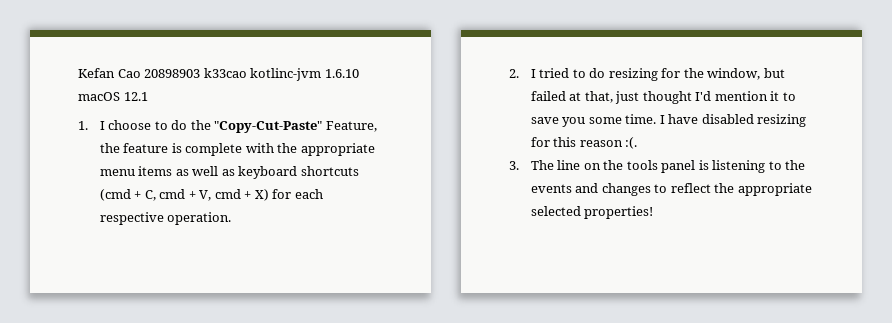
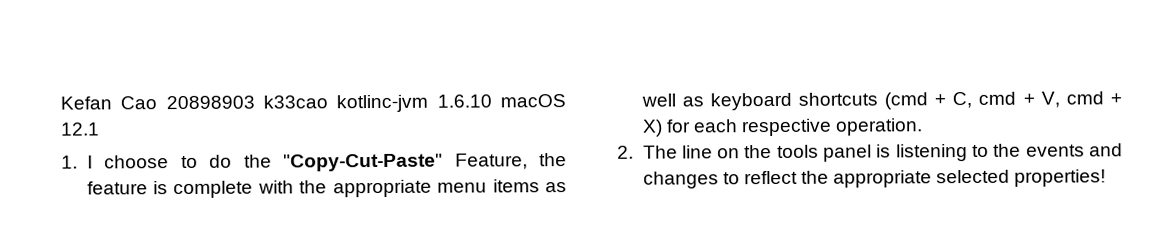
- 2. I tried to do resizing for the window, but failed at that, just thought I'd mention it to save you some time. I have disabled resizing for this reason :(.
- 3. The line on the tools panel is listening to the events and changes to reflect the appropriate selected properties!
+ 2. The line on the tools panel is listening to the events and changes to reflect the appropriate selected properties!

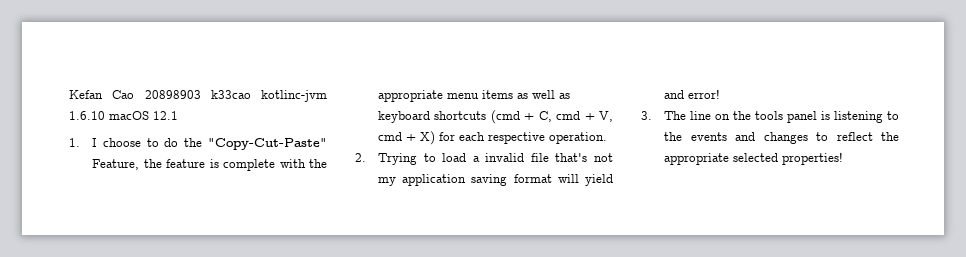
- 2. The line on the tools panel is listening to the events and changes to reflect the appropriate selected properties!
+ 2. Trying to load a invalid file that's not my application saving format will yield and error!
+ 3. The line on the tools panel is listening to the events and changes to reflect the appropriate selected properties!

